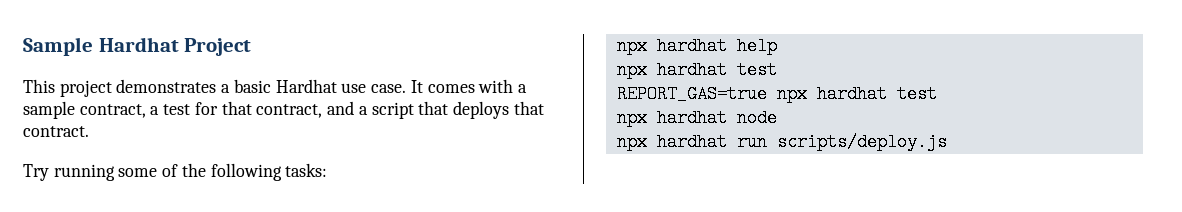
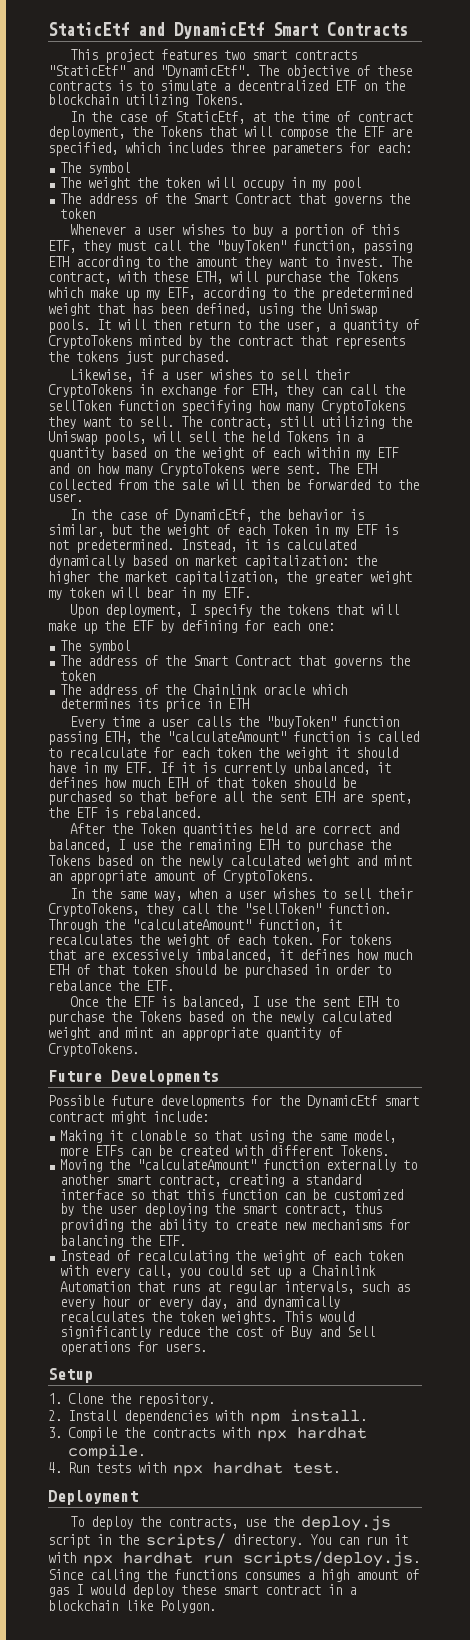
- Sample Hardhat Project
- This project demonstrates a basic Hardhat use case. It comes with a sample contract, a test for that contract, and a script that deploys that contract.
- Try running some of the following tasks:
- npx hardhat help
- npx hardhat test
- REPORT_GAS=true npx hardhat test
- npx hardhat node
- npx hardhat run scripts/deploy.js
+ StaticEtf and DynamicEtf Smart Contracts
+ This project features two smart contracts "StaticEtf" and "DynamicEtf". The objective of these contracts is to simulate a decentralized ETF on the blockchain utilizing Tokens.
+ In the case of StaticEtf, at the time of contract deployment, the Tokens that will compose the ETF are specified, which includes three parameters for each:
+ The symbol
+ The weight the token will occupy in my pool
+ The address of the Smart Contract that governs the token
+ Whenever a user wishes to buy a portion of this ETF, they must call the "buyToken" function, passing ETH according to the amount they want to invest. The contract, with these ETH, will purchase the Tokens which make up my ETF, according to the predetermined weight that has been defined, using the Uniswap pools. It will then return to the user, a quantity of CryptoTokens minted by the contract that represents the tokens just purchased.
+ Likewise, if a user wishes to sell their CryptoTokens in exchange for ETH, they can call the sellToken function specifying how many CryptoTokens they want to sell. The contract, still utilizing the Uniswap pools, will sell the held Tokens in a quantity based on the weight of each within my ETF and on how many CryptoTokens were sent. The ETH collected from the sale will then be forwarded to the user.
+ In the case of DynamicEtf, the behavior is similar, but the weight of each Token in my ETF is not predetermined. Instead, it is calculated dynamically based on market capitalization: the higher the market capitalization, the greater weight my token will bear in my ETF.
+ Upon deployment, I specify the tokens that will make up the ETF by defining for each one:
+ The symbol
+ The address of the Smart Contract that governs the token
+ The address of the Chainlink oracle which determines its price in ETH
+ Every time a user calls the "buyToken" function passing ETH, the "calculateAmount" function is called to recalculate for each token the weight it should have in my ETF. If it is currently unbalanced, it defines how much ETH of that token should be purchased so that before all the sent ETH are spent, the ETF is rebalanced.
+ After the Token quantities held are correct and balanced, I use the remaining ETH to purchase the Tokens based on the newly calculated weight and mint an appropriate amount of CryptoTokens.
+ In the same way, when a user wishes to sell their CryptoTokens, they call the "sellToken" function. Through the "calculateAmount" function, it recalculates the weight of each token. For tokens that are excessively imbalanced, it defines how much ETH of that token should be purchased in order to rebalance the ETF.
+ Once the ETF is balanced, I use the sent ETH to purchase the Tokens based on the newly calculated weight and mint an appropriate quantity of CryptoTokens.
+ Future Developments
+ Possible future developments for the DynamicEtf smart contract might include:
+ Making it clonable so that using the same model, more ETFs can be created with different Tokens.
+ Moving the "calculateAmount" function externally to another smart contract, creating a standard interface so that this function can be customized by the user deploying the smart contract, thus providing the ability to create new mechanisms for balancing the ETF.
+ Instead of recalculating the weight of each token with every call, you could set up a Chainlink Automation that runs at regular intervals, such as every hour or every day, and dynamically recalculates the token weights. This would significantly reduce the cost of Buy and Sell operations for users.
+ Setup
+ 1. Clone the repository.
+ 2. Install dependencies with npm install.
+ 3. Compile the contracts with npx hardhat compile.
+ 4. Run tests with npx hardhat test.
+ Deployment
+ To deploy the contracts, use the deploy.js script in the scripts/ directory. You can run it with npx hardhat run scripts/deploy.js. Since calling the functions consumes a high amount of gas I would deploy these smart contract in a blockchain like Polygon.

